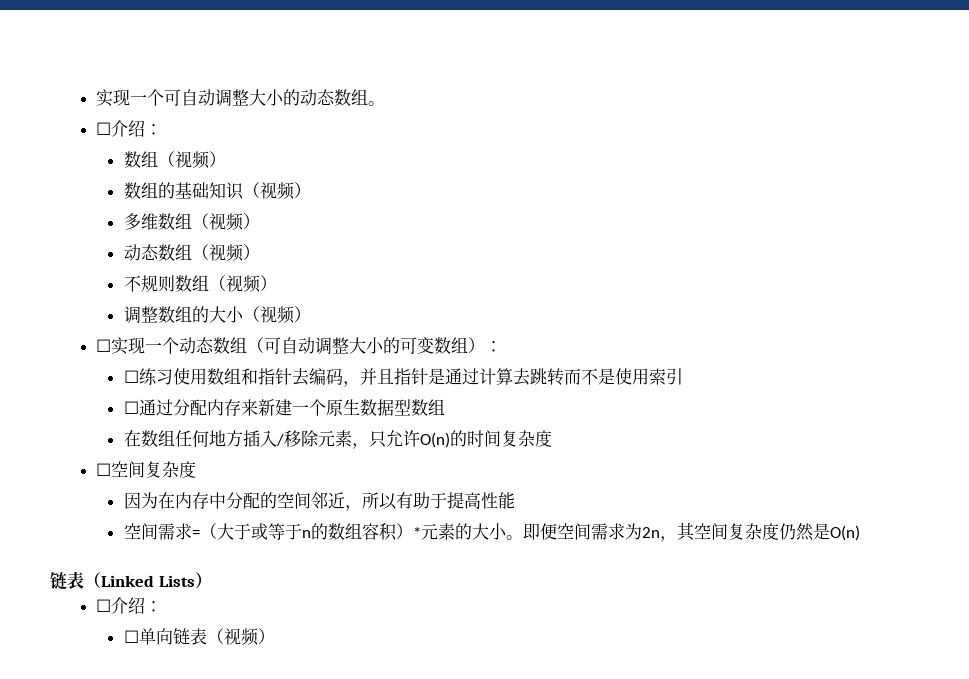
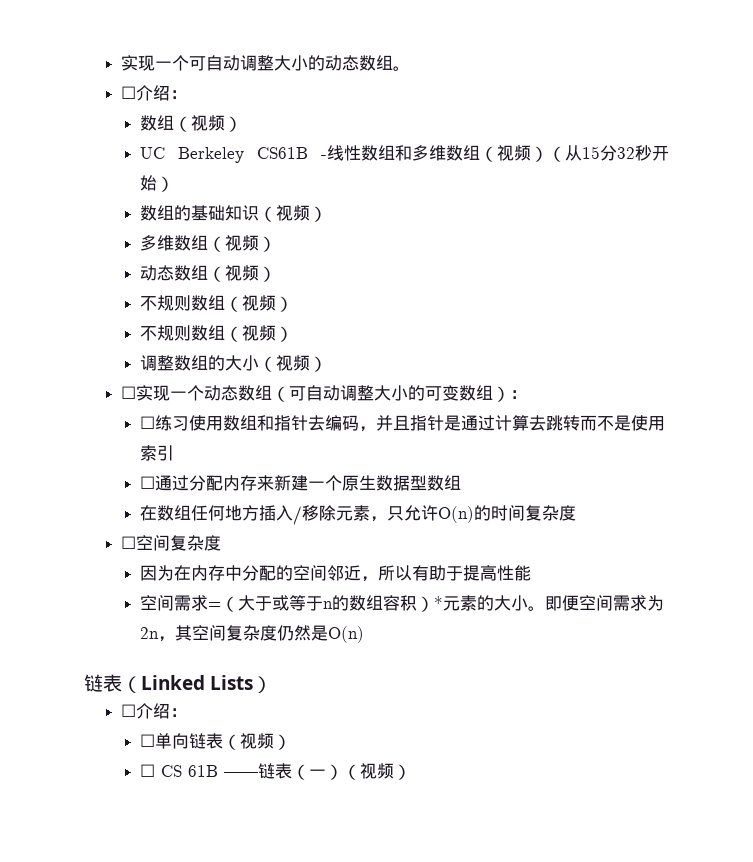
+ UC Berkeley CS61B -线性数组和多维数组（视频）（从15分32秒开始）
  动态数组（视频）
+ 不规则数组（视频）
+ ☐ CS 61B ——链表（一）（视频）

